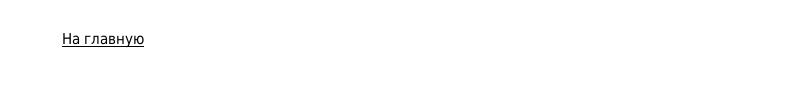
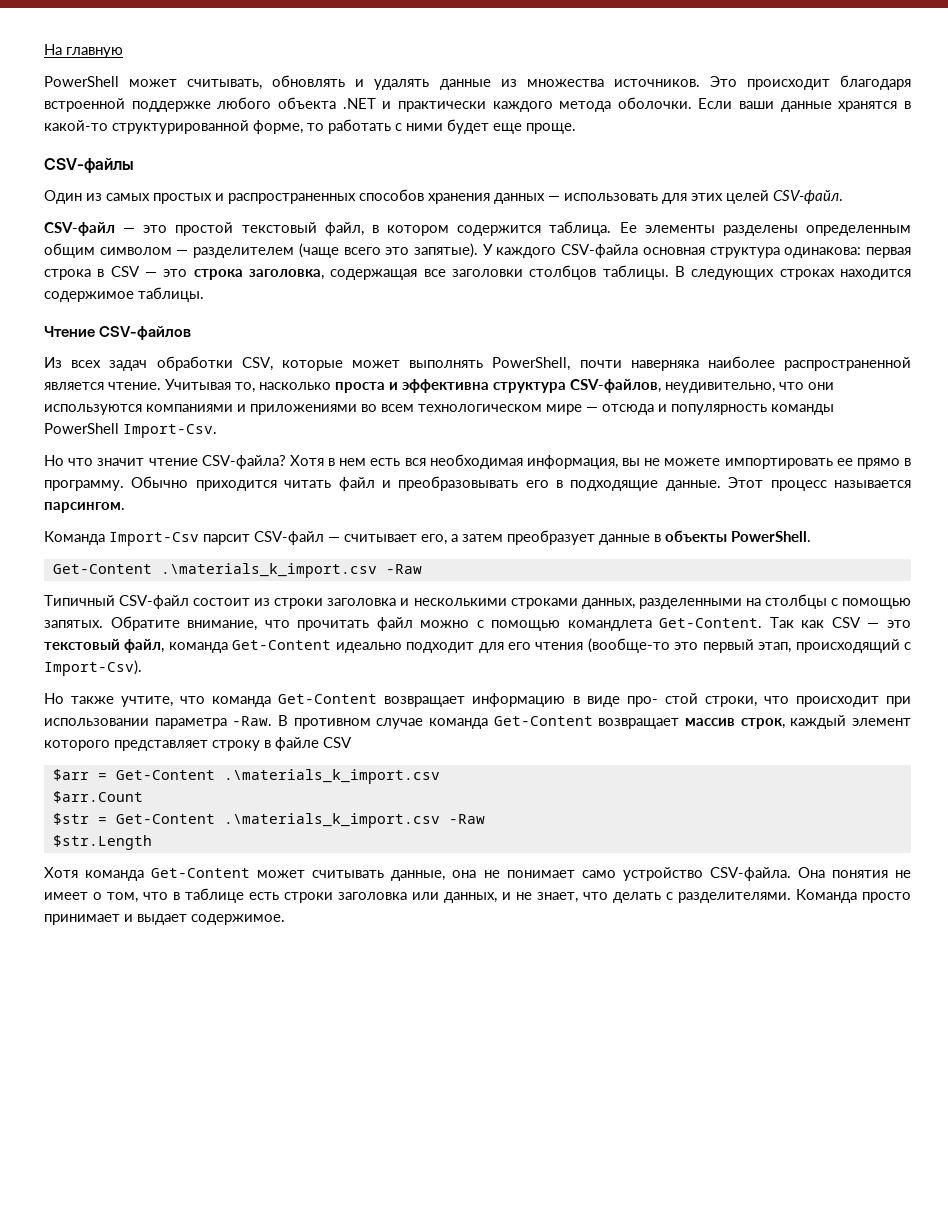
+ PowerShell может считывать, обновлять и удалять данные из множества источников. Это происходит благодаря встроенной поддержке любого объекта .NET и практически каждого метода оболочки. Если ваши данные хранятся в какой-то структурированной форме, то работать с ними будет еще проще.
+ CSV-файлы
+ Один из самых простых и распространенных способов хранения данных — использовать для этих целей CSV-файл.
+ CSV-файл — это простой текстовый файл, в котором содержится таблица. Ее элементы разделены определенным общим символом — разделителем (чаще всего это запятые). У каждого CSV-файла основная структура одинакова: первая строка в CSV — это строка заголовка, содержащая все заголовки столбцов таблицы. В следующих строках находится содержимое таблицы.
+ Чтение CSV-файлов
+ Из всех задач обработки CSV, которые может выполнять PowerShell, почти наверняка наиболее распространенной является чтение. Учитывая то, насколько проста и эффективна структура CSV-файлов, неудивительно, что они используются компаниями и приложениями во всем технологическом мире — отсюда и популярность команды PowerShell Import-Csv.
+ Но что значит чтение CSV-файла? Хотя в нем есть вся необходимая информация, вы не можете импортировать ее прямо в программу. Обычно приходится читать файл и преобразовывать его в подходящие данные. Этот процесс называется парсингом.
+ Команда Import-Csv парсит CSV-файл — считывает его, а затем преобразует данные в объекты PowerShell.
+ Get-Content .\materials_k_import.csv -Raw
+ Типичный CSV-файл состоит из строки заголовка и несколькими строками данных, разделенными на столбцы с помощью запятых. Обратите внимание, что прочитать файл можно с помощью командлета Get-Content. Так как CSV — это текстовый файл, команда Get-Content идеально подходит для его чтения (вообще-то это первый этап, происходящий с Import-Csv).
+ Но также учтите, что команда Get-Content возвращает информацию в виде про- стой строки, что происходит при использовании параметра -Raw. В противном случае команда Get-Content возвращает массив строк, каждый элемент которого представляет строку в файле CSV
+ $arr = Get-Content .\materials_k_import.csv
+ $arr.Count
+ $str = Get-Content .\materials_k_import.csv -Raw
+ $str.Length
+ Хотя команда Get-Content может считывать данные, она не понимает само устройство CSV-файла. Она понятия не имеет о том, что в таблице есть строки заголовка или данных, и не знает, что делать с разделителями. Команда просто принимает и выдает содержимое.

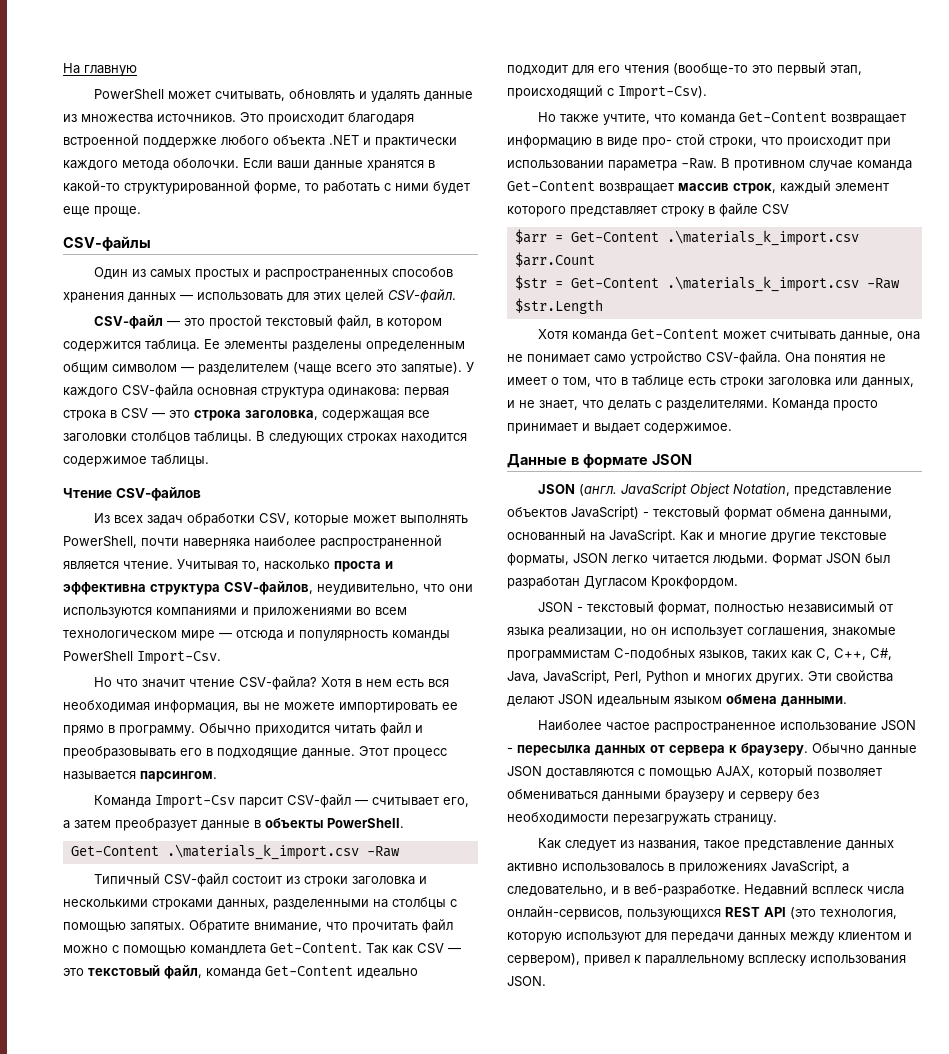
+ Данные в формате JSON
+ JSON (англ. JavaScript Object Notation, представление объектов JavaScript) - текстовый формат обмена данными, основанный на JavaScript. Как и многие другие текстовые форматы, JSON легко читается людьми. Формат JSON был разработан Дугласом Крокфордом.
+ JSON - текстовый формат, полностью независимый от языка реализации, но он использует соглашения, знакомые программистам C-подобных языков, таких как C, C++, C#, Java, JavaScript, Perl, Python и многих других. Эти свойства делают JSON идеальным языком обмена данными.
+ Наиболее частое распространенное использование JSON - пересылка данных от сервера к браузеру. Обычно данные JSON доставляются с помощью AJAX, который позволяет обмениваться данными браузеру и серверу без необходимости перезагружать страницу.
+ Как следует из названия, такое представление данных активно использовалось в приложениях JavaScript, а следовательно, и в веб-разработке. Недавний всплеск числа онлайн-сервисов, пользующихся REST API (это технология, которую используют для передачи данных между клиентом и сервером), привел к параллельному всплеску использования JSON.

